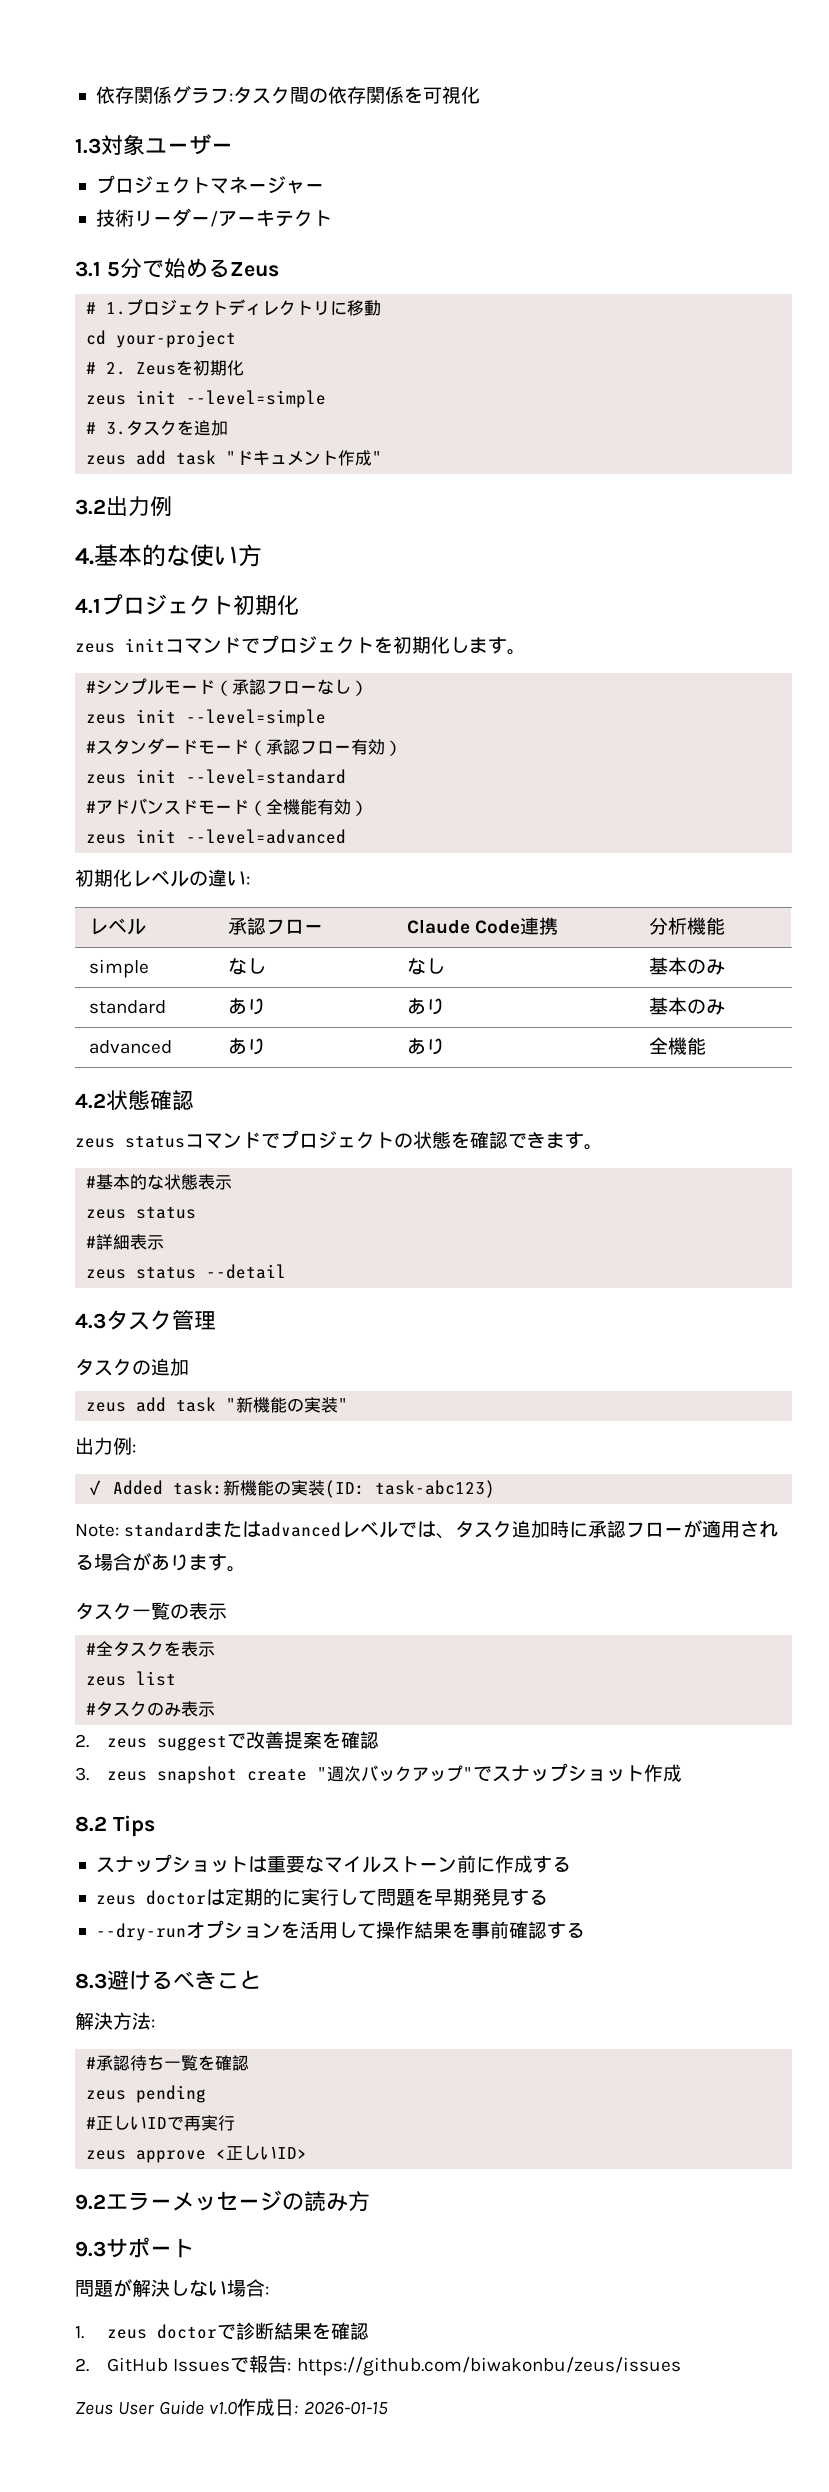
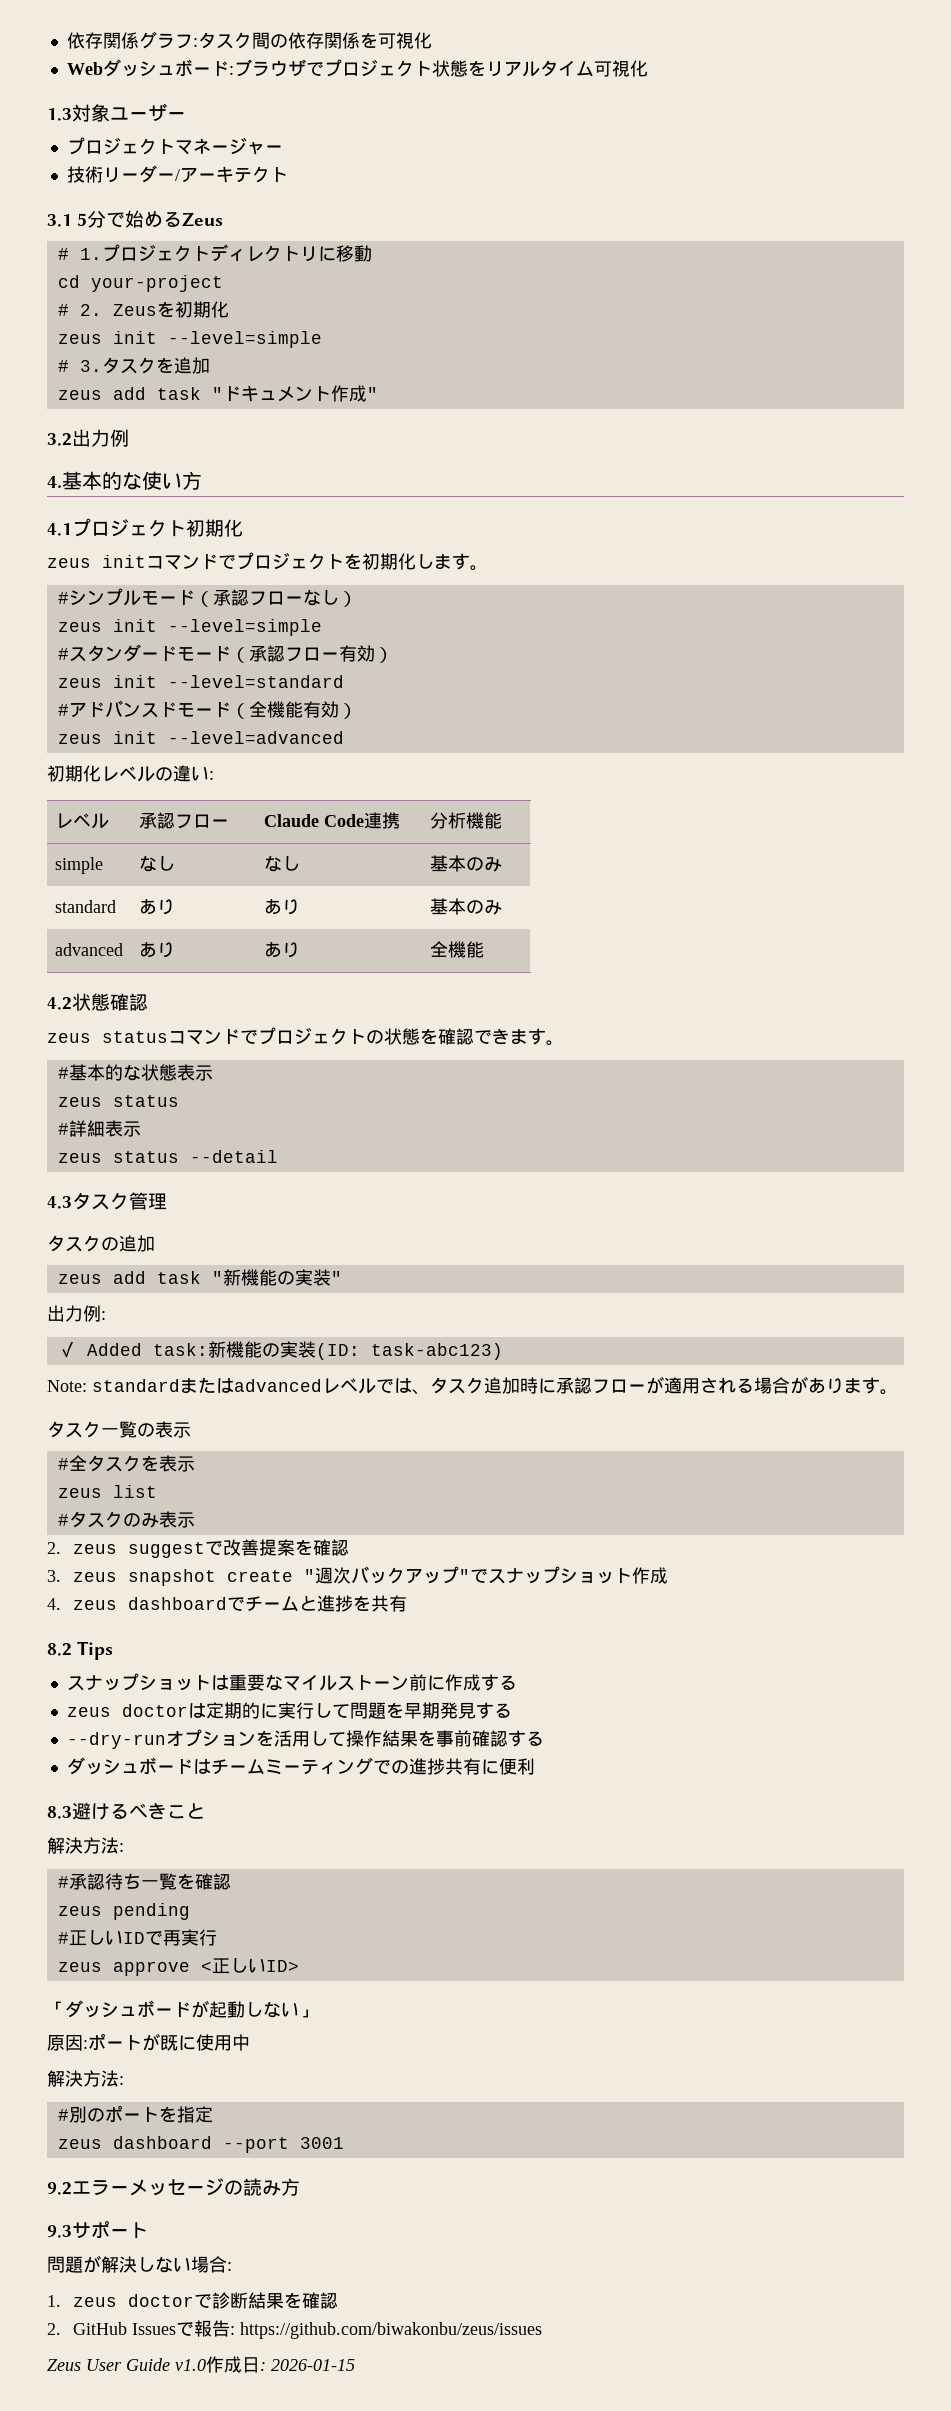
+ Webダッシュボード:ブラウザでプロジェクト状態をリアルタイム可視化
+ 4. zeus dashboardでチームと進捗を共有
+ ダッシュボードはチームミーティングでの進捗共有に便利
+ 「ダッシュボードが起動しない」
+ 原因:ポートが既に使用中
+ 解決方法:
+ #別のポートを指定
+ zeus dashboard --port 3001

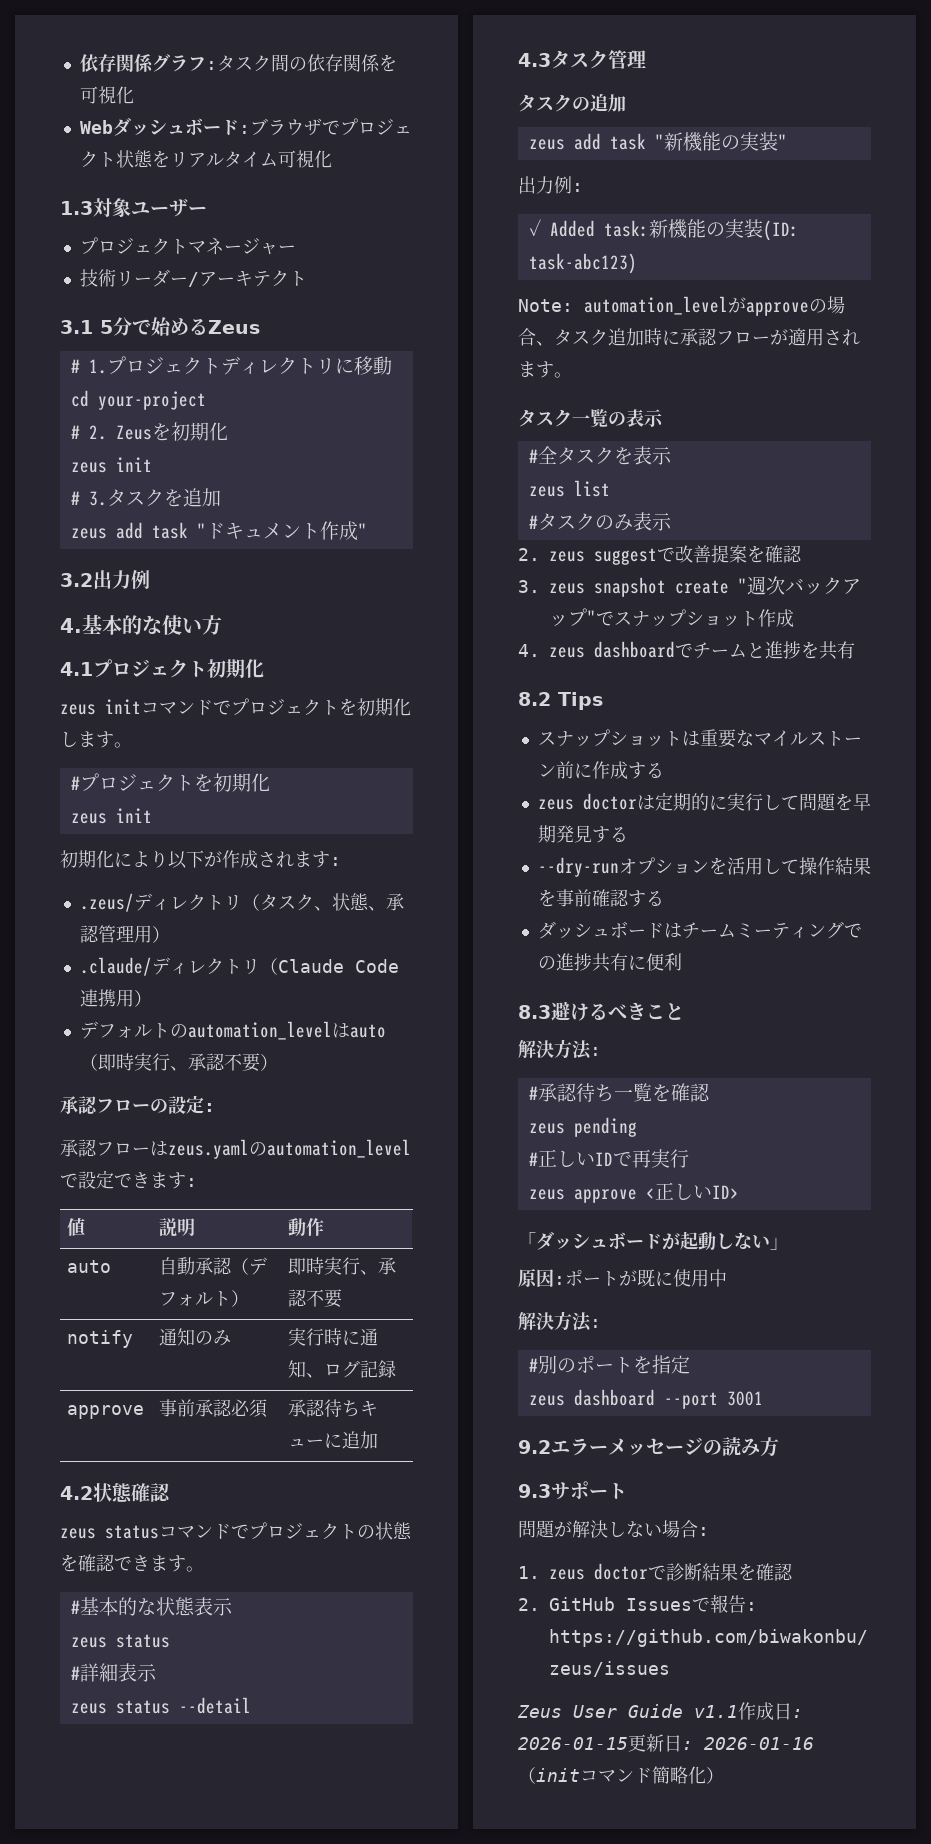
  # 2. Zeusを初期化
- zeus init --level=simple
+ zeus init
- #シンプルモード（承認フローなし）
- zeus init --level=simple
- #スタンダードモード（承認フロー有効）
- zeus init --level=standard
- #アドバンスドモード（全機能有効）
- zeus init --level=advanced
- 初期化レベルの違い:
- レベル | 承認フロー | Claude Code連携 | 分析機能
- simple | なし | なし | 基本のみ
- standard | あり | あり | 基本のみ
- advanced | あり | あり | 全機能
+ #プロジェクトを初期化
+ zeus init
+ 初期化により以下が作成されます:
+ .zeus/ディレクトリ（タスク、状態、承認管理用）
+ .claude/ディレクトリ（Claude Code連携用）
+ デフォルトのautomation_levelはauto（即時実行、承認不要）
+ 承認フローの設定:
+ 承認フローはzeus.yamlのautomation_levelで設定できます:
+ 値 | 説明 | 動作
+ auto | 自動承認（デフォルト） | 即時実行、承認不要
+ notify | 通知のみ | 実行時に通知、ログ記録
+ approve | 事前承認必須 | 承認待ちキューに追加
- Note: standardまたはadvancedレベルでは、タスク追加時に承認フローが適用される場合があります。
+ Note: automation_levelがapproveの場合、タスク追加時に承認フローが適用されます。
- Zeus User Guide v1.0作成日: 2026-01-15
+ Zeus User Guide v1.1作成日: 2026-01-15更新日: 2026-01-16（initコマンド簡略化）

